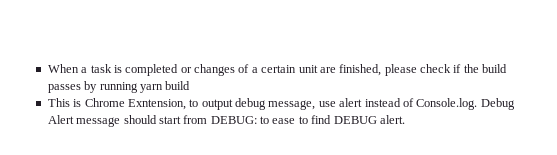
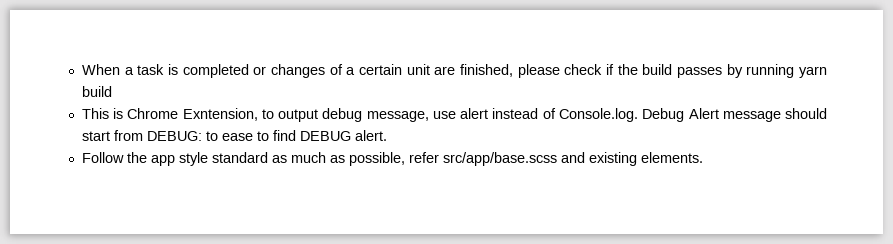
+ Follow the app style standard as much as possible, refer src/app/base.scss and existing elements.

